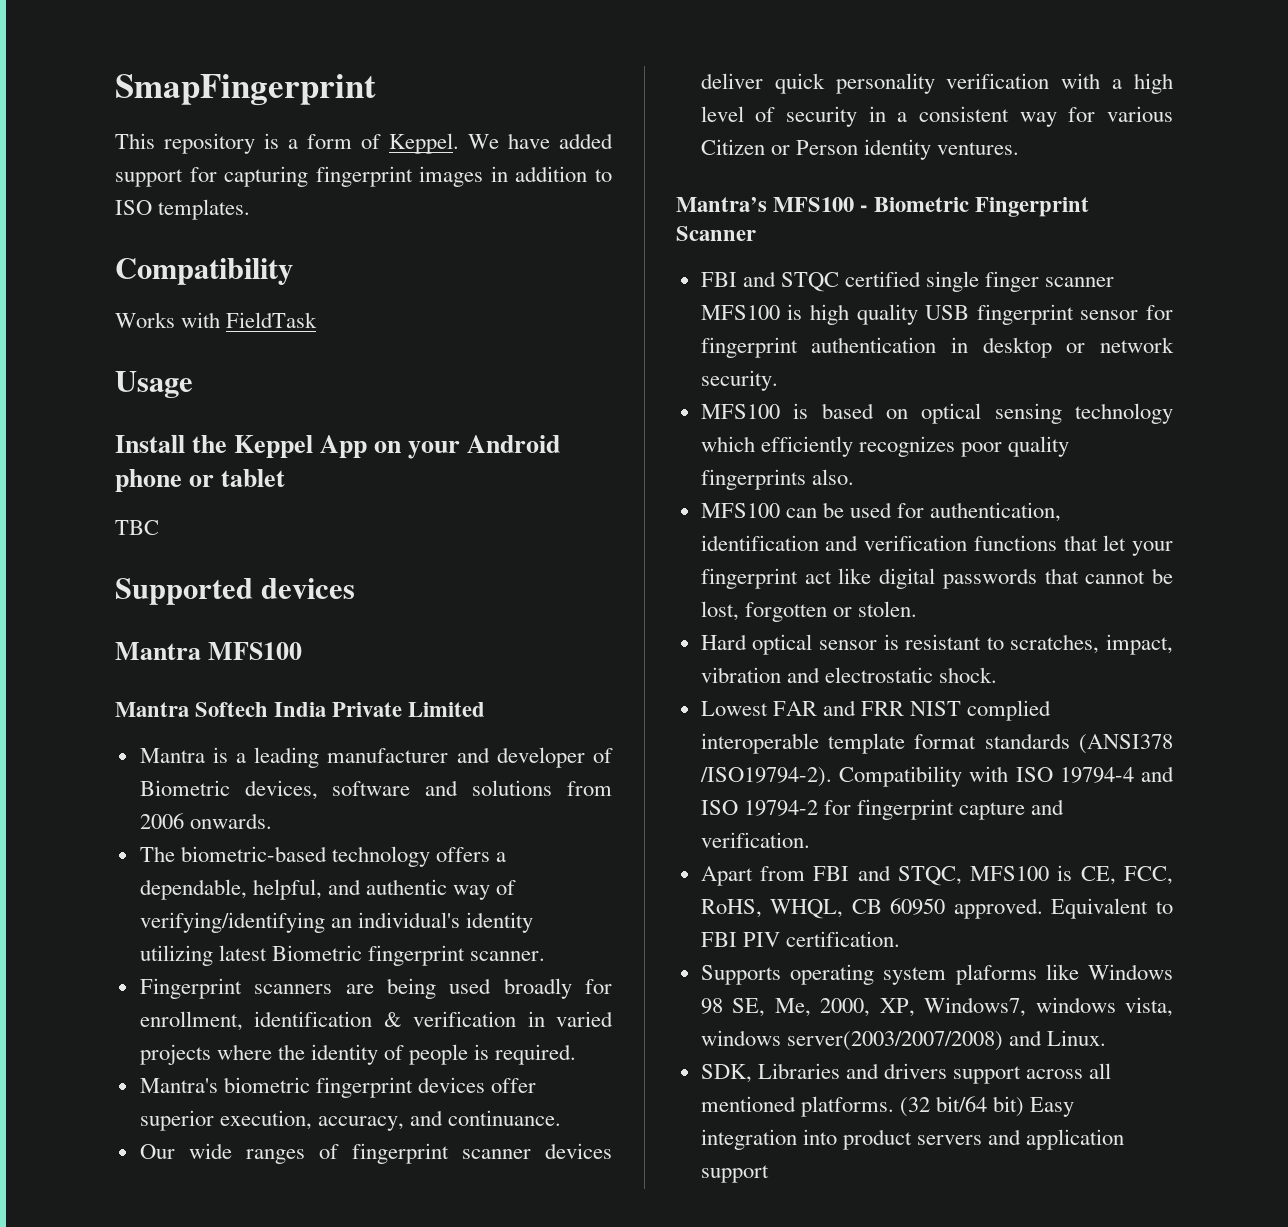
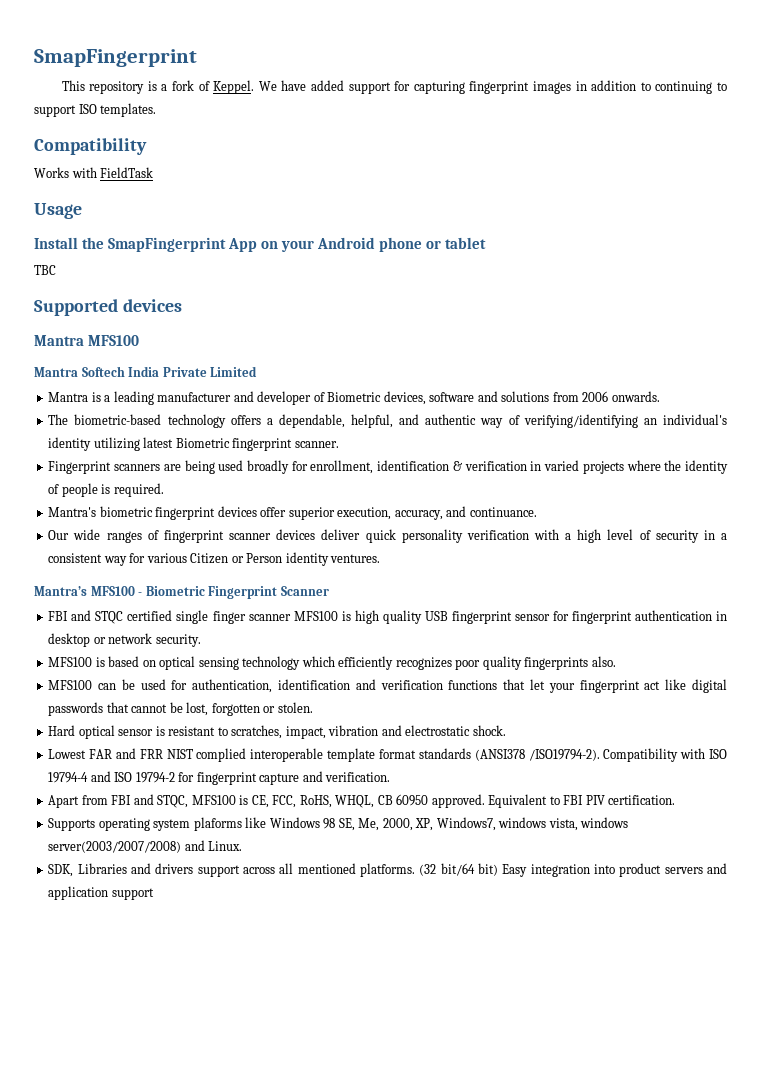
- This repository is a form of Keppel.
+ This repository is a fork of Keppel.
- We have added support for capturing fingerprint images in addition to ISO templates.
+ We have added support for capturing fingerprint images in addition to continuing to support ISO templates.
- Install the Keppel App on your Android phone or tablet
+ Install the SmapFingerprint App on your Android phone or tablet

